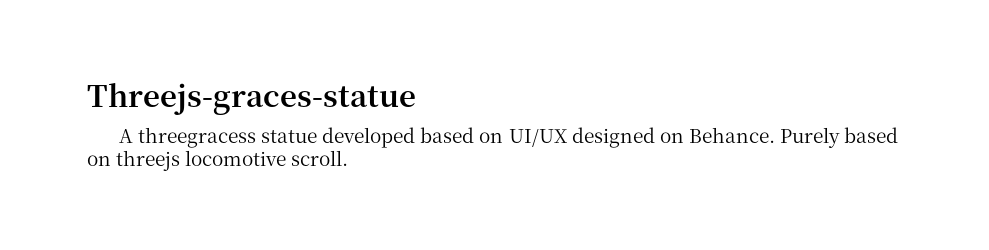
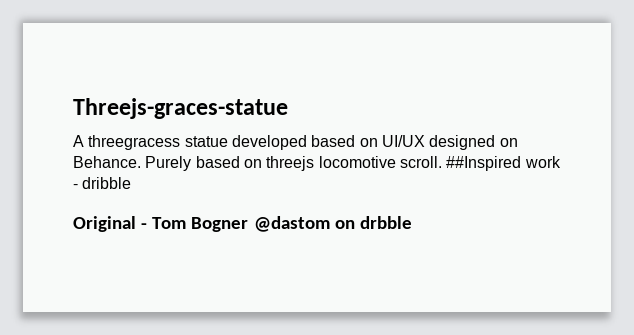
+ ##Inspired work - dribble
+ Original - Tom Bogner @dastom on drbble

